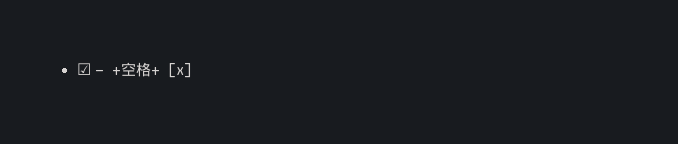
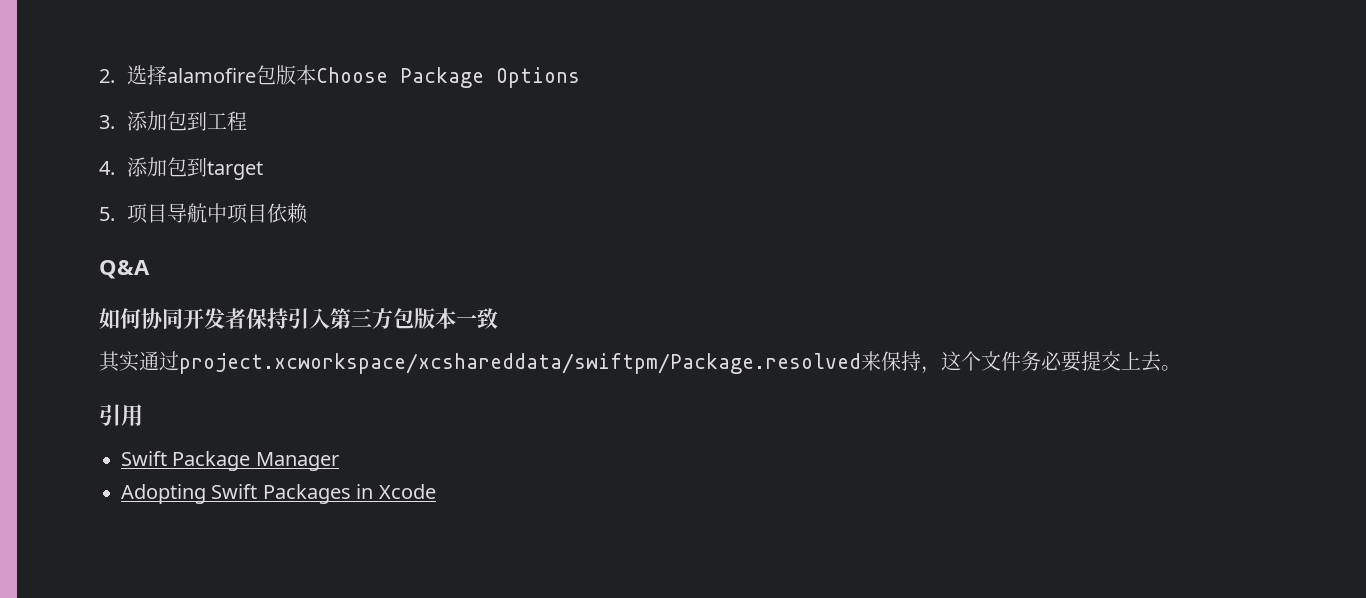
- ☑ - +空格+ [x]
+ 2.选择alamofire包版本Choose Package Options
+ 3.添加包到工程
+ 4.添加包到target
+ 5.项目导航中项目依赖
+ Q&A
+ 如何协同开发者保持引入第三方包版本一致
+ 其实通过project.xcworkspace/xcshareddata/swiftpm/Package.resolved来保持，这个文件务必要提交上去。
+ 引用
+ Swift Package Manager
+ Adopting Swift Packages in Xcode

